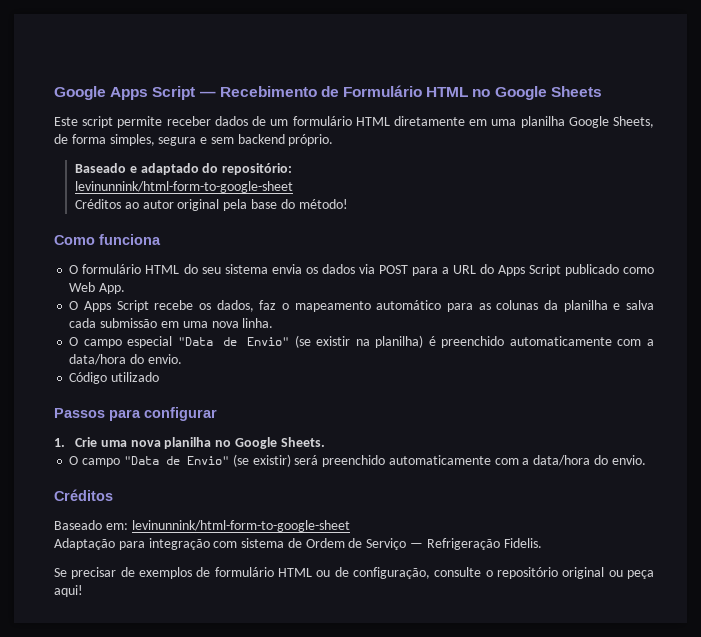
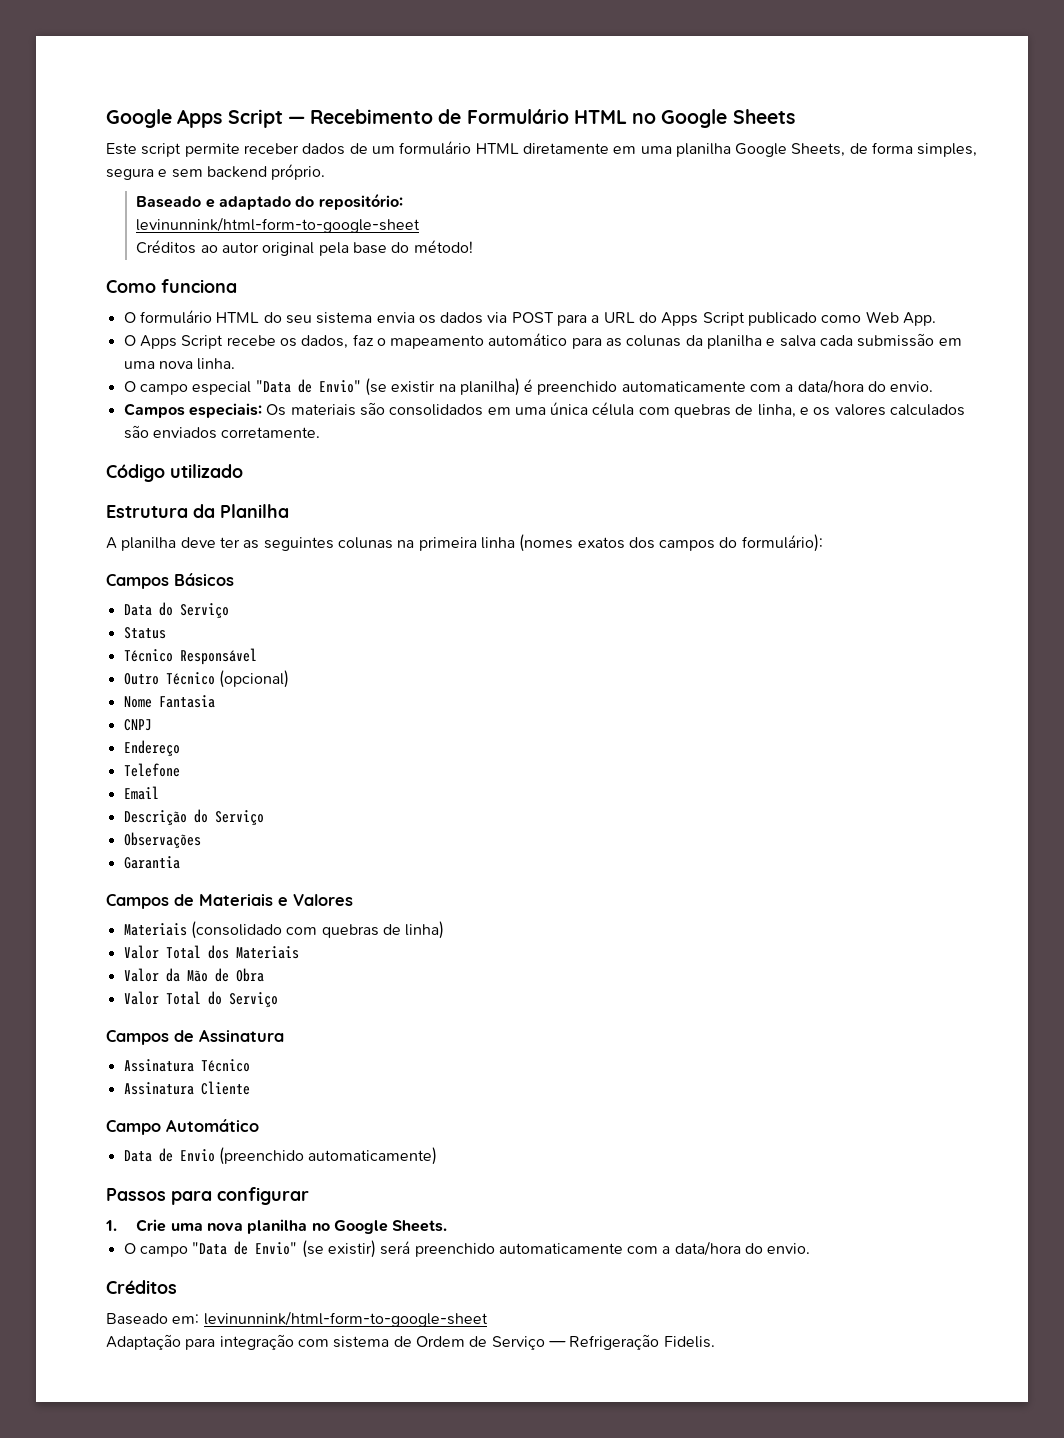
+ Campos especiais: Os materiais são consolidados em uma única célula com quebras de linha, e os valores calculados são enviados corretamente.
  Código utilizado
+ Estrutura da Planilha
+ A planilha deve ter as seguintes colunas na primeira linha (nomes exatos dos campos do formulário):
+ Campos Básicos
+ Data do Serviço
+ Status
+ Técnico Responsável
+ Outro Técnico (opcional)
+ Nome Fantasia
+ CNPJ
+ Endereço
+ Telefone
+ Email
+ Descrição do Serviço
+ Observações
+ Garantia
+ Campos de Materiais e Valores
+ Materiais (consolidado com quebras de linha)
+ Valor Total dos Materiais
+ Valor da Mão de Obra
+ Valor Total do Serviço
+ Campos de Assinatura
+ Assinatura Técnico
+ Assinatura Cliente
+ Campo Automático
+ Data de Envio (preenchido automaticamente)
- Se precisar de exemplos de formulário HTML ou de configuração, consulte o repositório original ou peça aqui!

